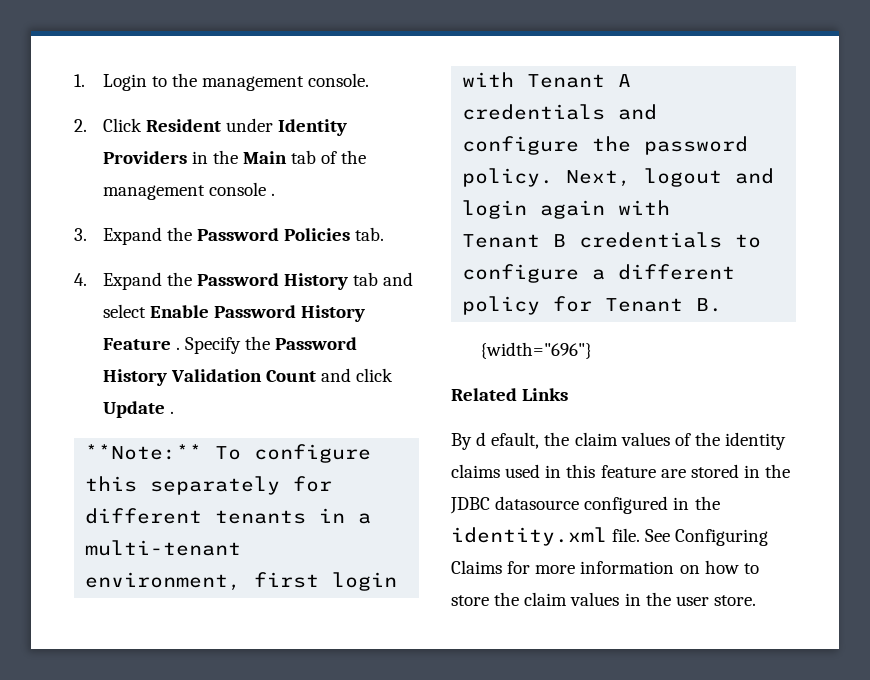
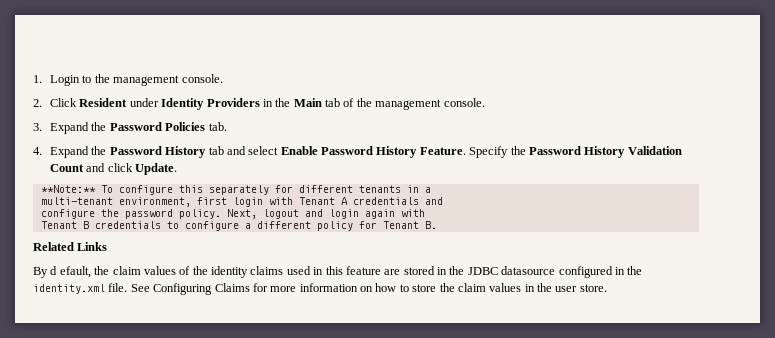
- 2. Click Resident under Identity Providers in the Main tab of the management console .
+ 2. Click Resident under Identity Providers in the Main tab of the management console.
- 4. Expand the Password History tab and select Enable Password History Feature .
+ 4. Expand the Password History tab and select Enable Password History Feature.
- Specify the Password History Validation Count and click Update .
+ Specify the Password History Validation Count and click Update.
- {width="696"}

